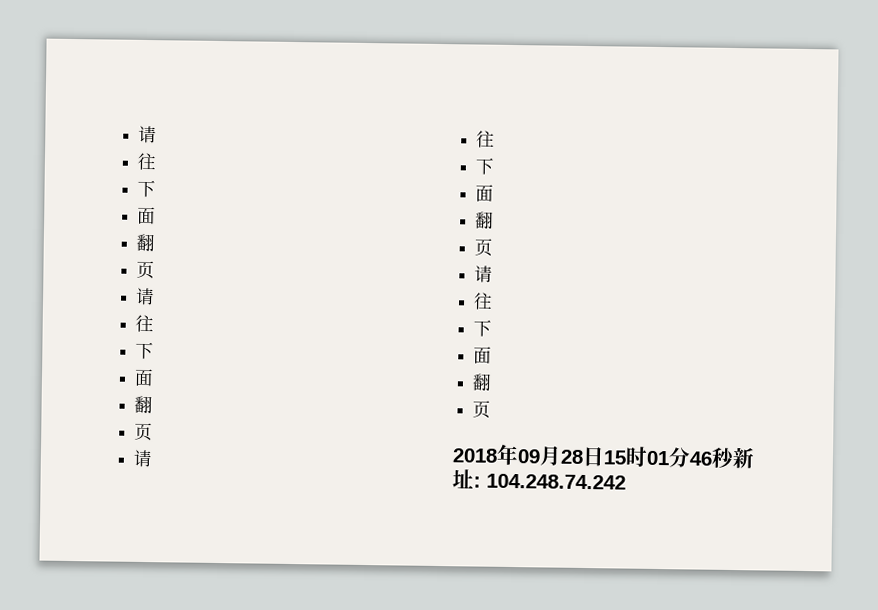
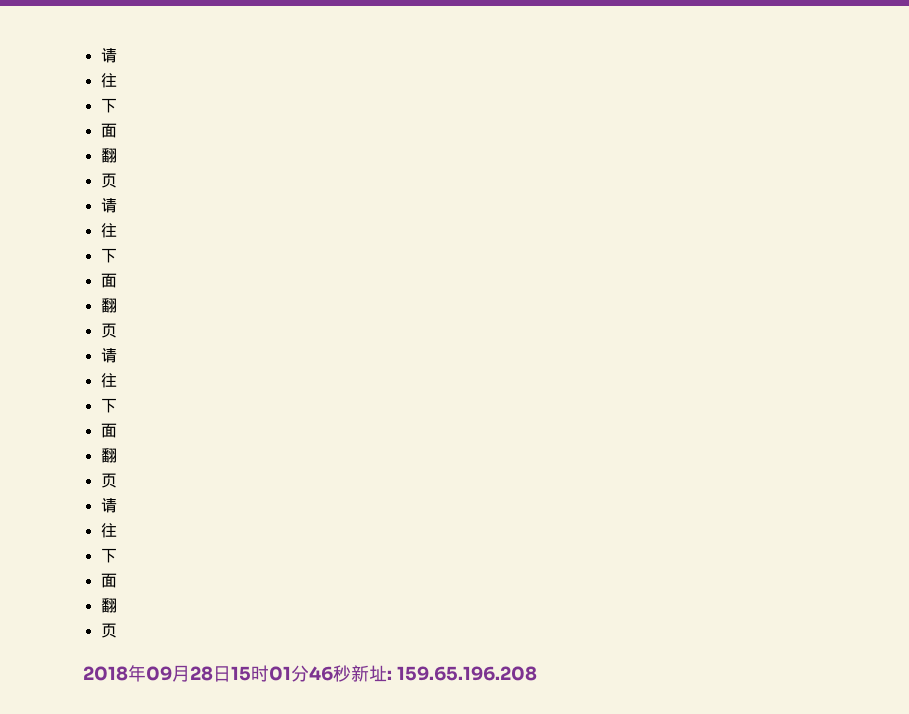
- 2018年09月28日15时01分46秒新址: 104.248.74.242
+ 2018年09月28日15时01分46秒新址: 159.65.196.208

